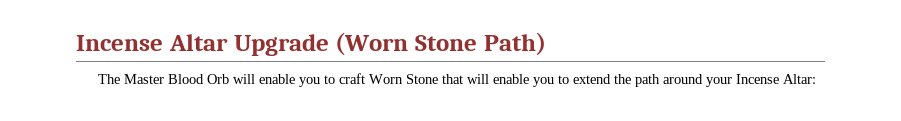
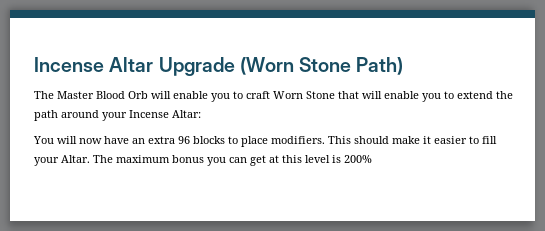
+ You will now have an extra 96 blocks to place modifiers. This should make it easier to fill your Altar. The maximum bonus you can get at this level is 200%

